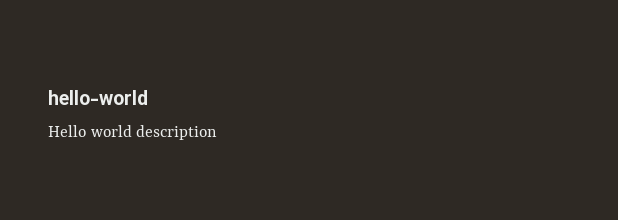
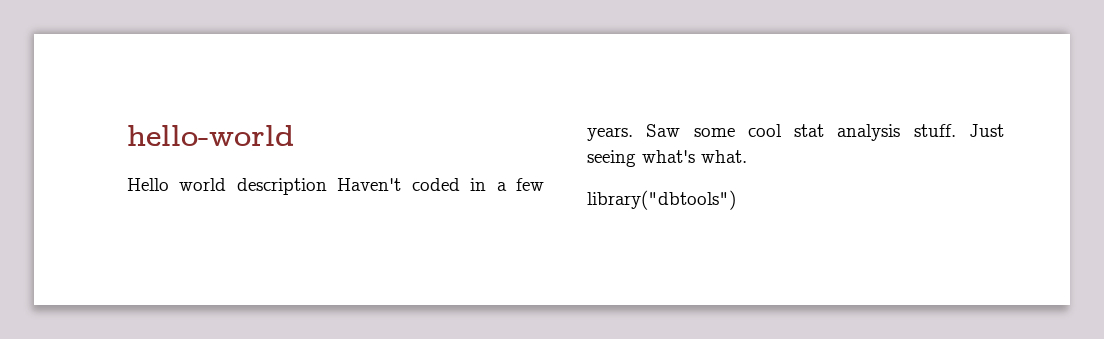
- Hello world description
+ Hello world description Haven't coded in a few years. Saw some cool stat analysis stuff. Just seeing what's what.
+ library("dbtools")

